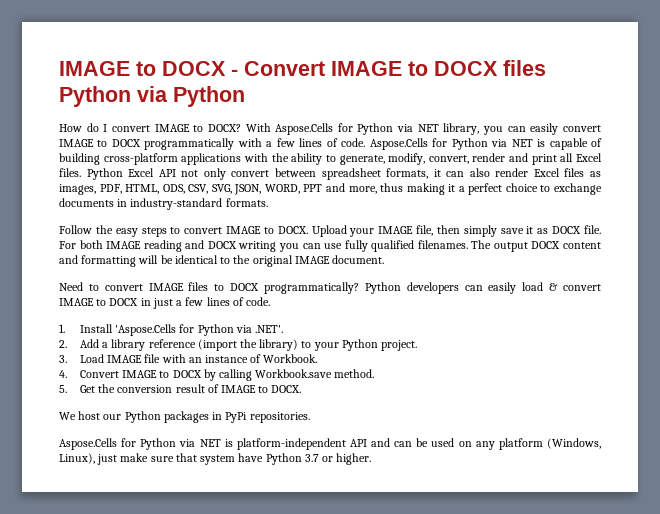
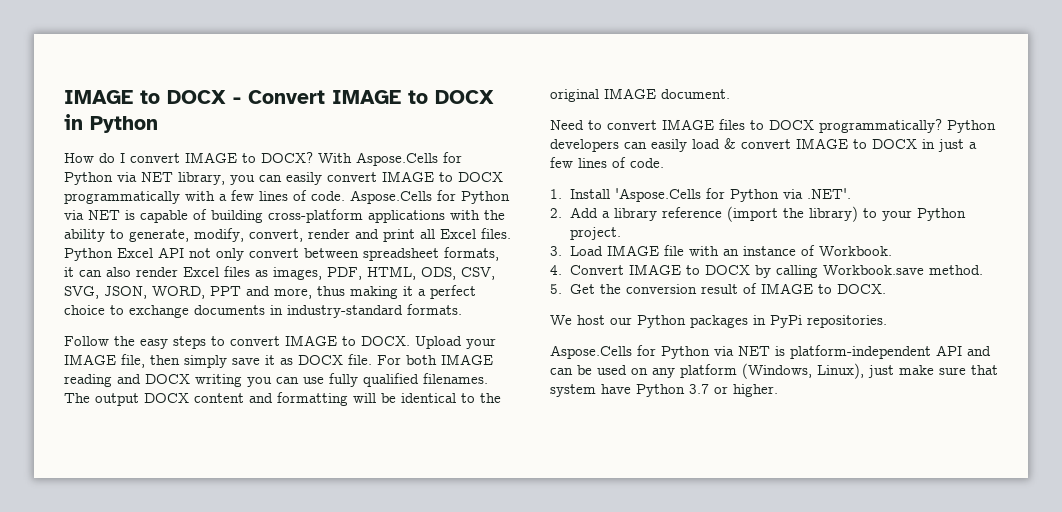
- IMAGE to DOCX - Convert IMAGE to DOCX files Python via Python
+ IMAGE to DOCX - Convert IMAGE to DOCX in Python

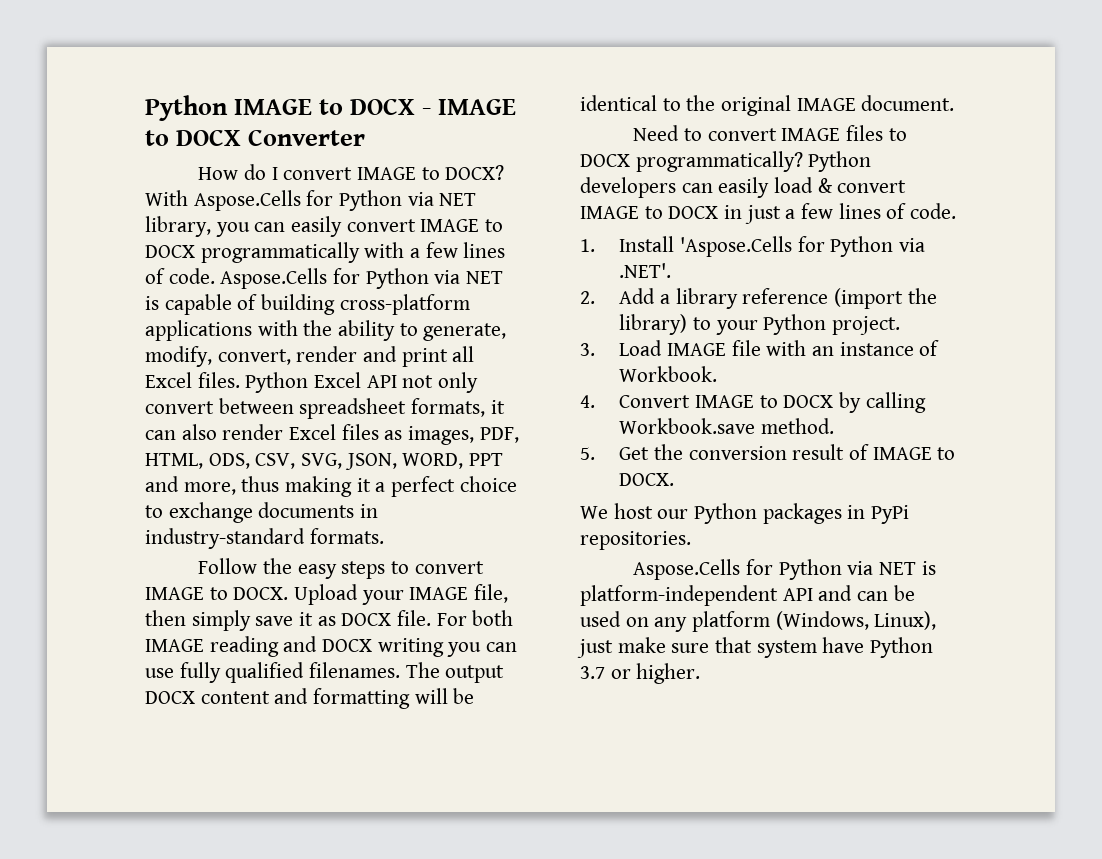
- IMAGE to DOCX - Convert IMAGE to DOCX in Python
+ Python IMAGE to DOCX - IMAGE to DOCX Converter

